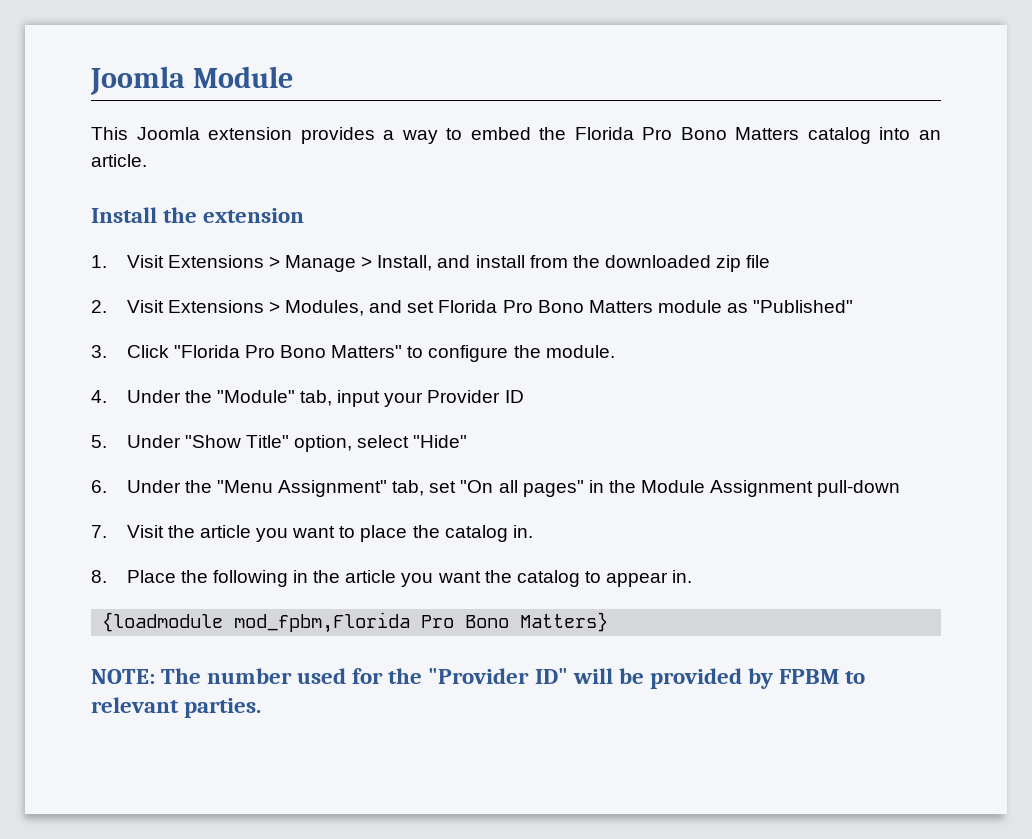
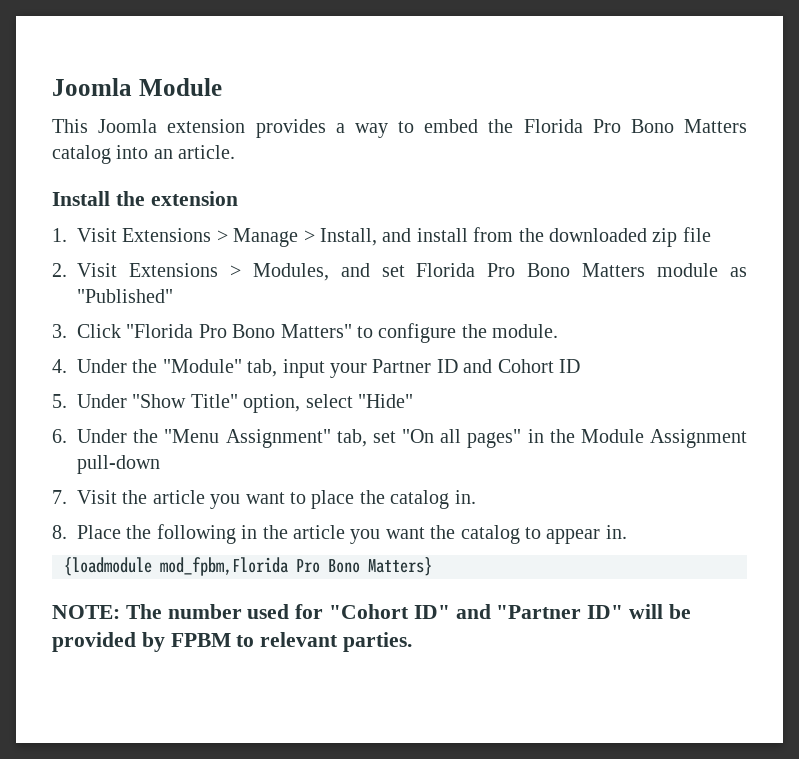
- 4. Under the "Module" tab, input your Provider ID
+ 4. Under the "Module" tab, input your Partner ID and Cohort ID
- NOTE: The number used for the "Provider ID" will be provided by FPBM to relevant parties.
+ NOTE: The number used for "Cohort ID" and "Partner ID" will be provided by FPBM to relevant parties.

